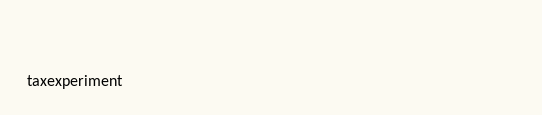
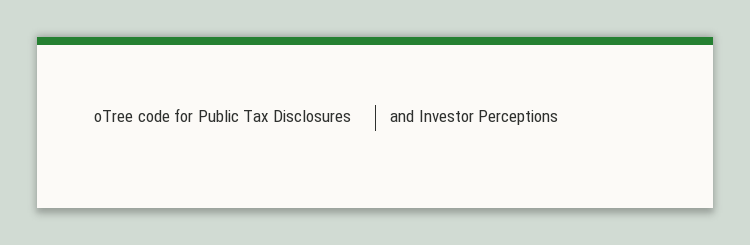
- taxexperiment
+ oTree code for Public Tax Disclosures and Investor Perceptions

